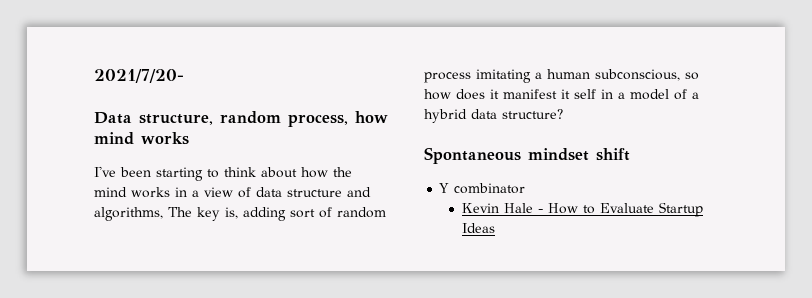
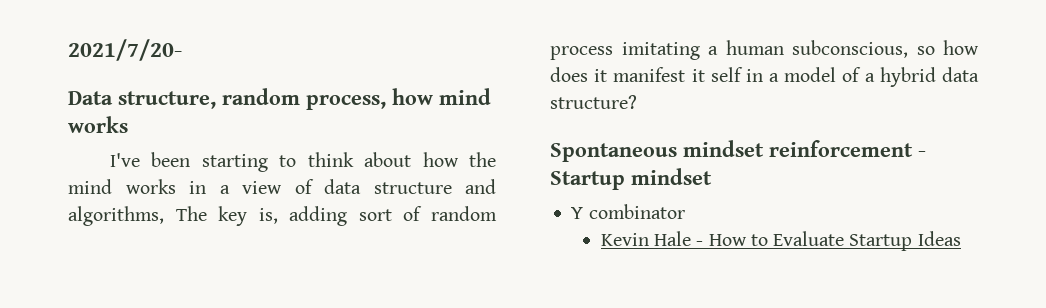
- Spontaneous mindset shift
+ Spontaneous mindset reinforcement - Startup mindset

